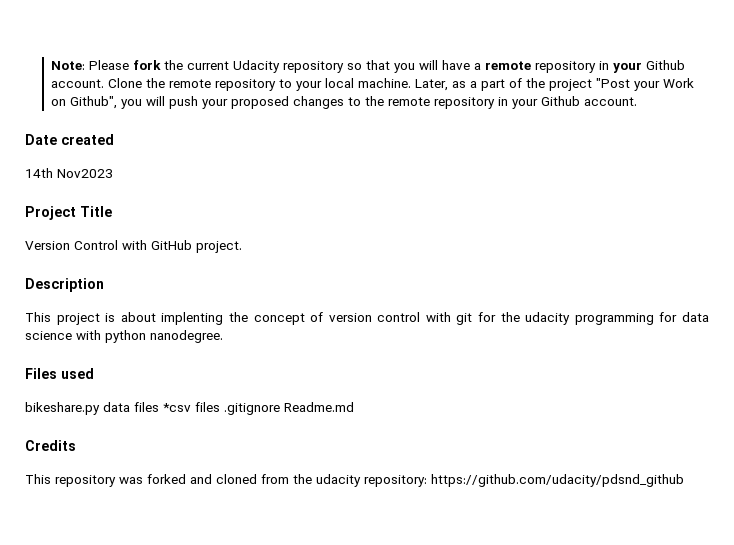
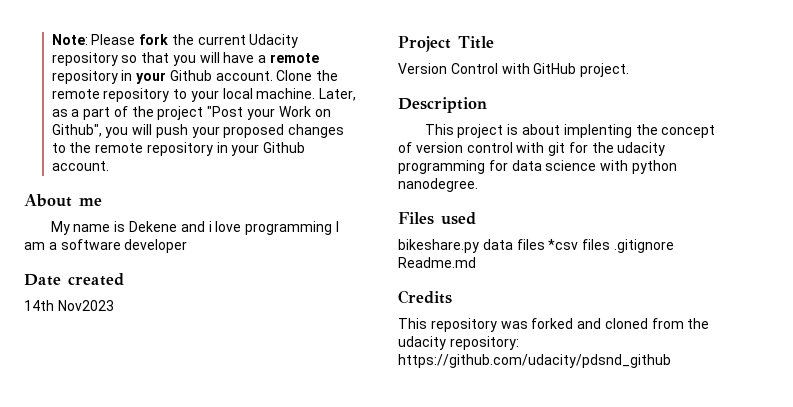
+ About me
+ My name is Dekene and i love programming I am a software developer

